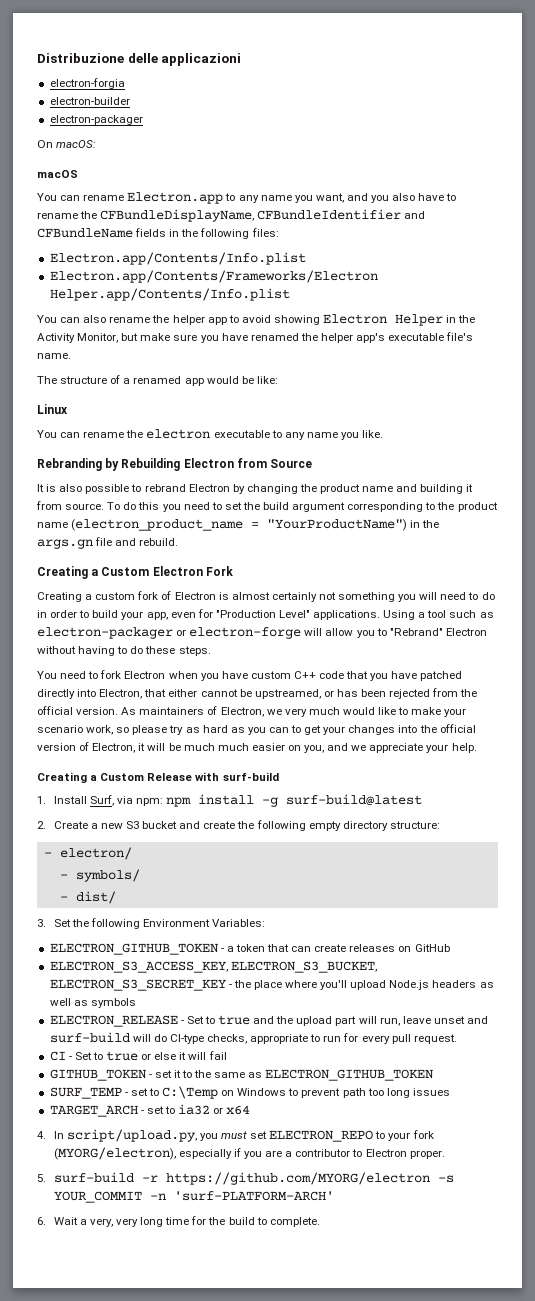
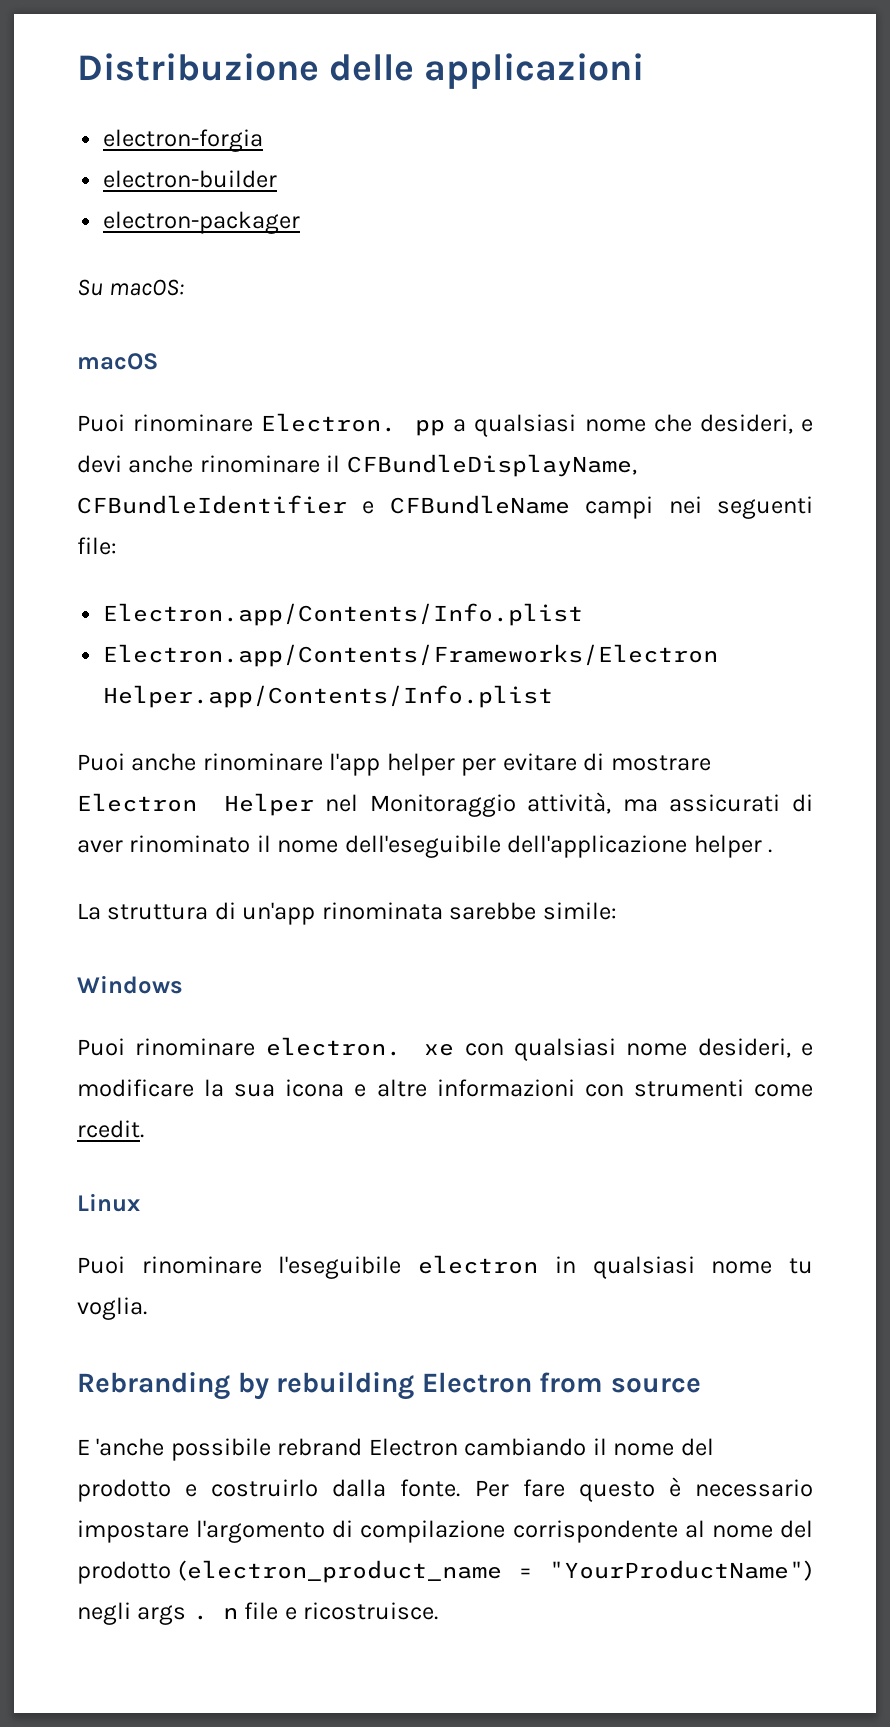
- On macOS:
+ Su macOS:
- You can rename Electron.app to any name you want, and you also have to rename the CFBundleDisplayName, CFBundleIdentifier and CFBundleName fields in the following files:
+ Puoi rinominare Electron. pp a qualsiasi nome che desideri, e devi anche rinominare il CFBundleDisplayName, CFBundleIdentifier e CFBundleName campi nei seguenti file:
  Electron.app/Contents/Info.plist
  Electron.app/Contents/Frameworks/Electron Helper.app/Contents/Info.plist
- You can also rename the helper app to avoid showing Electron Helper in the Activity Monitor, but make sure you have renamed the helper app's executable file's name.
- The structure of a renamed app would be like:
+ Puoi anche rinominare l'app helper per evitare di mostrare Electron Helper nel Monitoraggio attività, ma assicurati di aver rinominato il nome dell'eseguibile dell'applicazione helper .
+ La struttura di un'app rinominata sarebbe simile:
+ Windows
+ Puoi rinominare electron. xe con qualsiasi nome desideri, e modificare la sua icona e altre informazioni con strumenti come rcedit.
  Linux
- You can rename the electron executable to any name you like.
+ Puoi rinominare l'eseguibile electron in qualsiasi nome tu voglia.
- Rebranding by Rebuilding Electron from Source
- It is also possible to rebrand Electron by changing the product name and building it from source. To do this you need to set the build argument corresponding to the product name (electron_product_name = "YourProductName") in the args.gn file and rebuild.
- Creating a Custom Electron Fork
- Creating a custom fork of Electron is almost certainly not something you will need to do in order to build your app, even for "Production Level" applications. Using a tool such as electron-packager or electron-forge will allow you to "Rebrand" Electron without having to do these steps.
- You need to fork Electron when you have custom C++ code that you have patched directly into Electron, that either cannot be upstreamed, or has been rejected from the official version. As maintainers of Electron, we very much would like to make your scenario work, so please try as hard as you can to get your changes into the official version of Electron, it will be much much easier on you, and we appreciate your help.
- Creating a Custom Release with surf-build
- 1. Install Surf, via npm: npm install -g surf-build@latest
- 2. Create a new S3 bucket and create the following empty directory structure:
- - electron/
- - symbols/
- - dist/
- 3. Set the following Environment Variables:
- ELECTRON_GITHUB_TOKEN - a token that can create releases on GitHub
- ELECTRON_S3_ACCESS_KEY, ELECTRON_S3_BUCKET, ELECTRON_S3_SECRET_KEY - the place where you'll upload Node.js headers as well as symbols
- ELECTRON_RELEASE - Set to true and the upload part will run, leave unset and surf-build will do CI-type checks, appropriate to run for every pull request.
- CI - Set to true or else it will fail
- GITHUB_TOKEN - set it to the same as ELECTRON_GITHUB_TOKEN
- SURF_TEMP - set to C:\Temp on Windows to prevent path too long issues
- TARGET_ARCH - set to ia32 or x64
- 4. In script/upload.py, you must set ELECTRON_REPO to your fork (MYORG/electron), especially if you are a contributor to Electron proper.
- 5. surf-build -r https://github.com/MYORG/electron -s YOUR_COMMIT -n 'surf-PLATFORM-ARCH'
- 6. Wait a very, very long time for the build to complete.
+ Rebranding by rebuilding Electron from source
+ E 'anche possibile rebrand Electron cambiando il nome del prodotto e costruirlo dalla fonte. Per fare questo è necessario impostare l'argomento di compilazione corrispondente al nome del prodotto (electron_product_name = "YourProductName") negli args . n file e ricostruisce.

